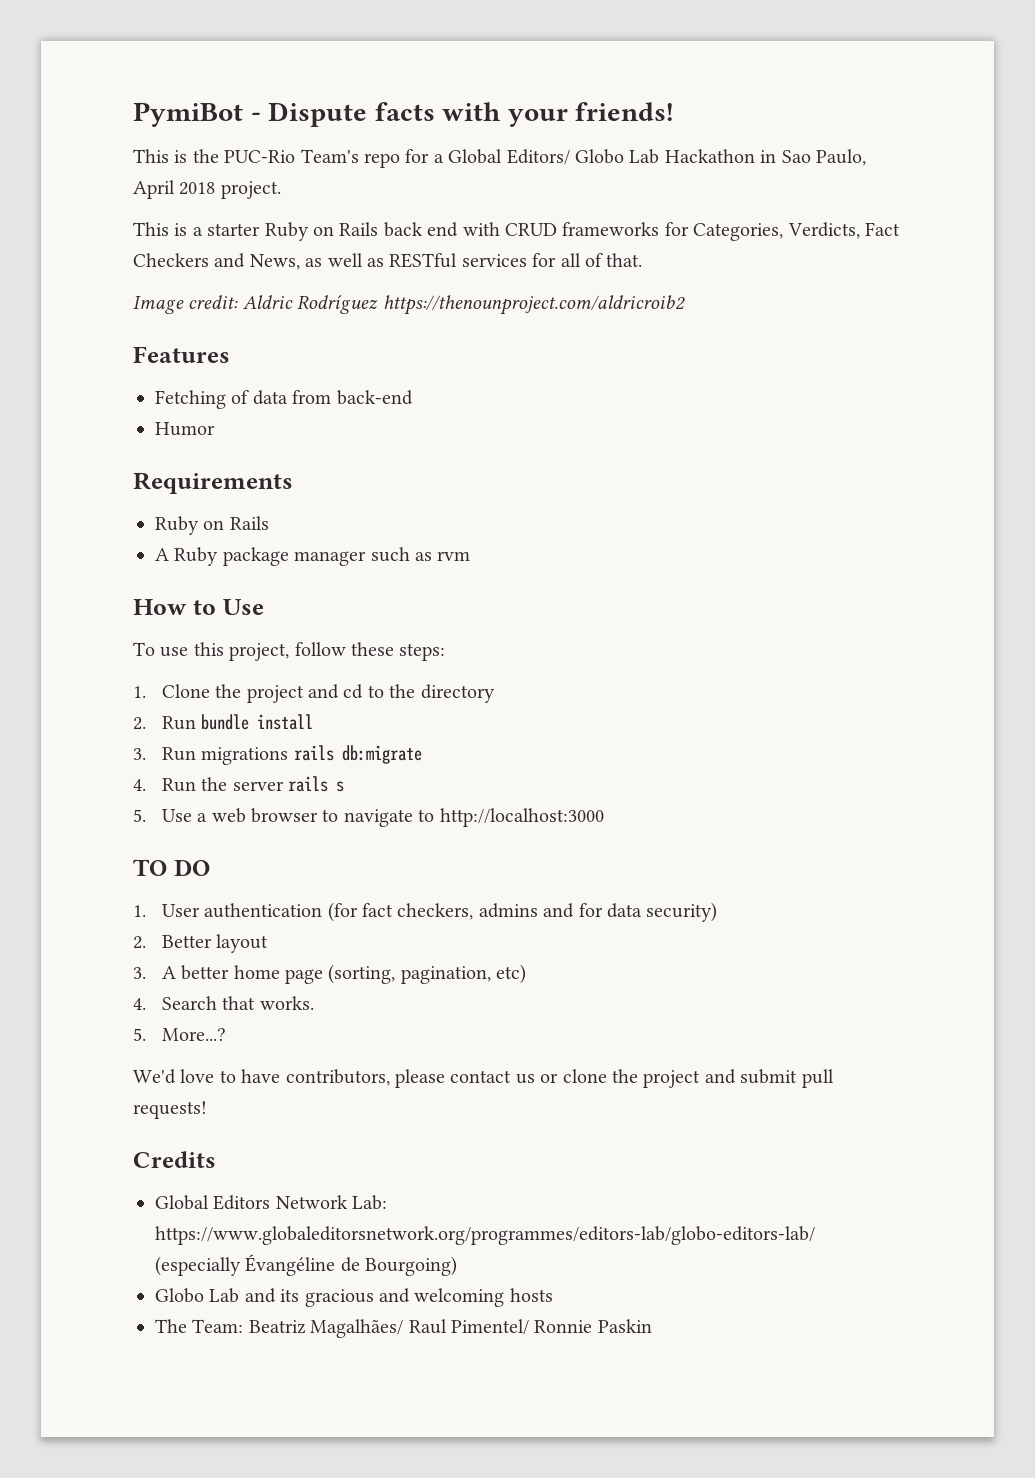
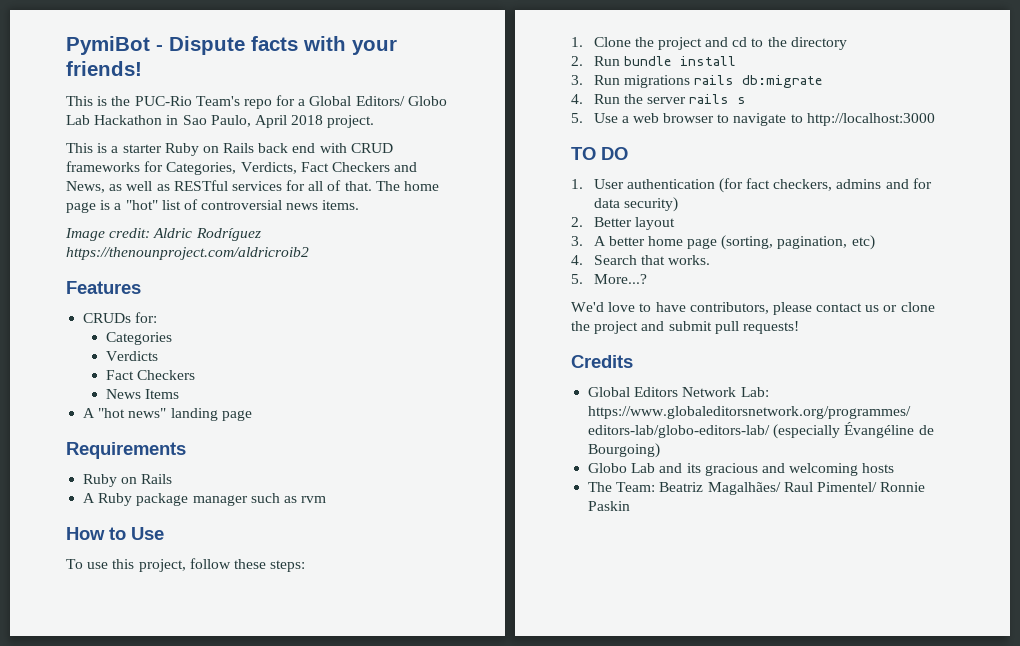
+ The home page is a "hot" list of controversial news items.
- Fetching of data from back-end
- Humor
+ CRUDs for:
+ Categories
+ Verdicts
+ Fact Checkers
+ News Items
+ A "hot news" landing page

